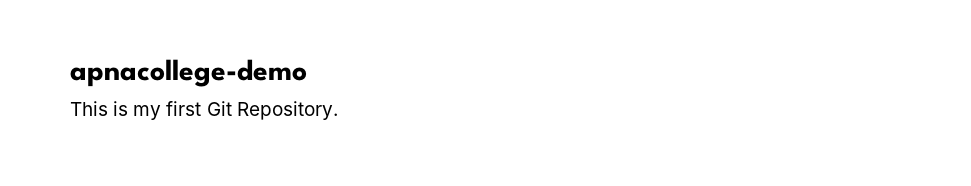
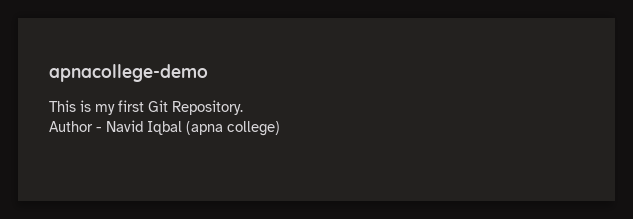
+ Author - Navid Iqbal (apna college)

